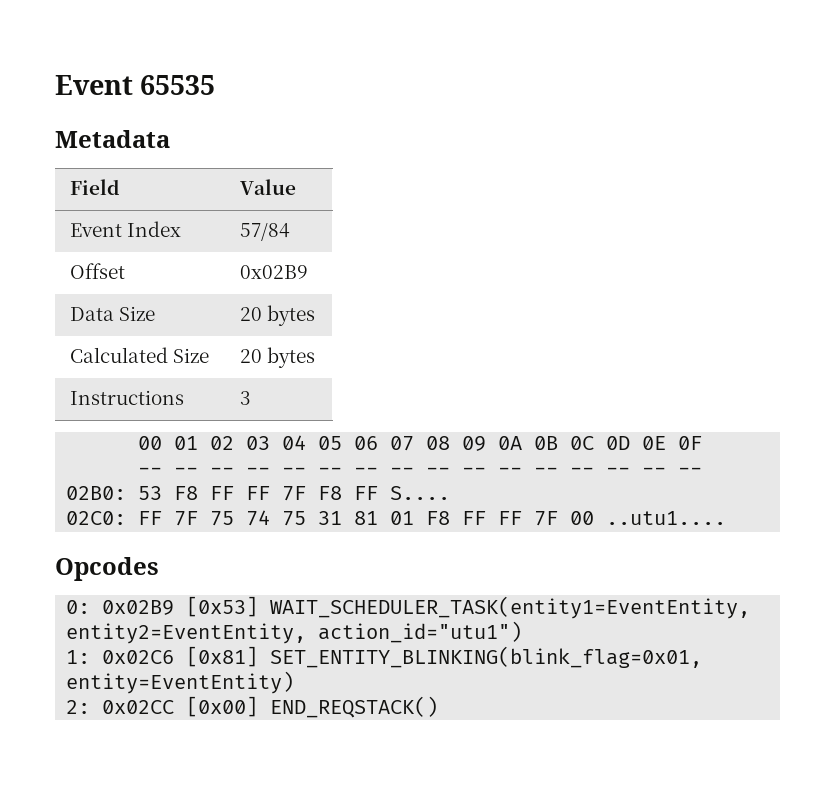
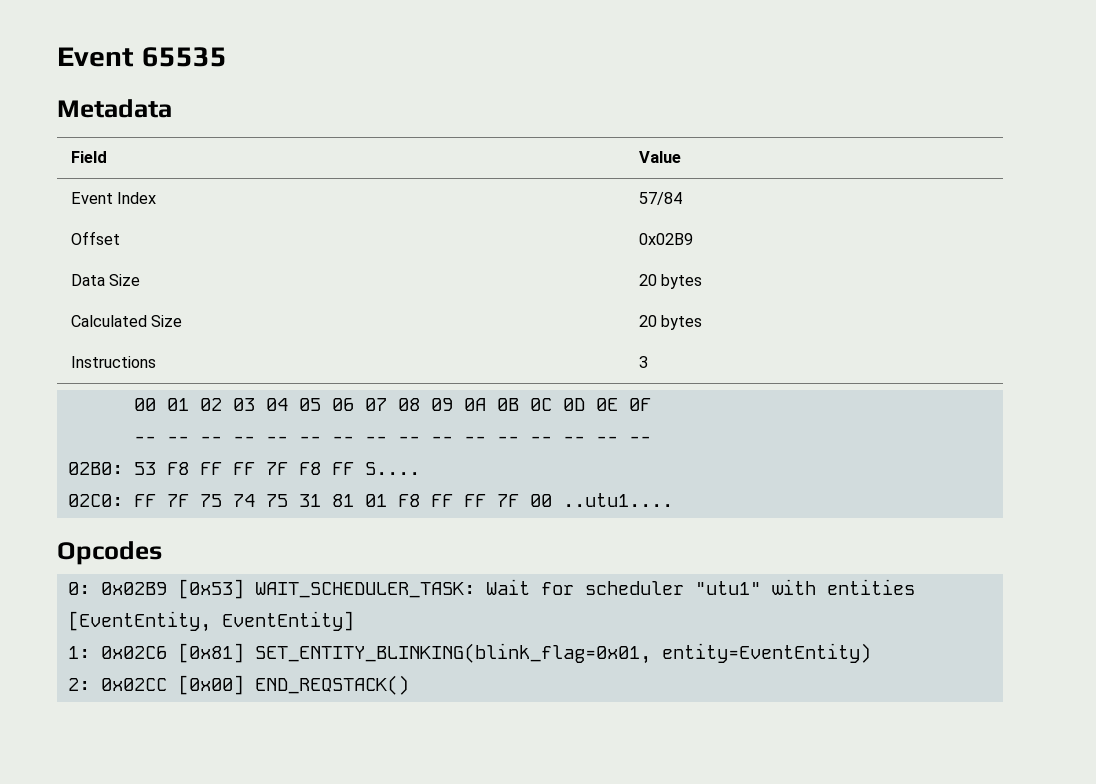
- 0: 0x02B9 [0x53] WAIT_SCHEDULER_TASK(entity1=EventEntity, entity2=EventEntity, action_id="utu1")
+ 0: 0x02B9 [0x53] WAIT_SCHEDULER_TASK: Wait for scheduler "utu1" with entities [EventEntity, EventEntity]

